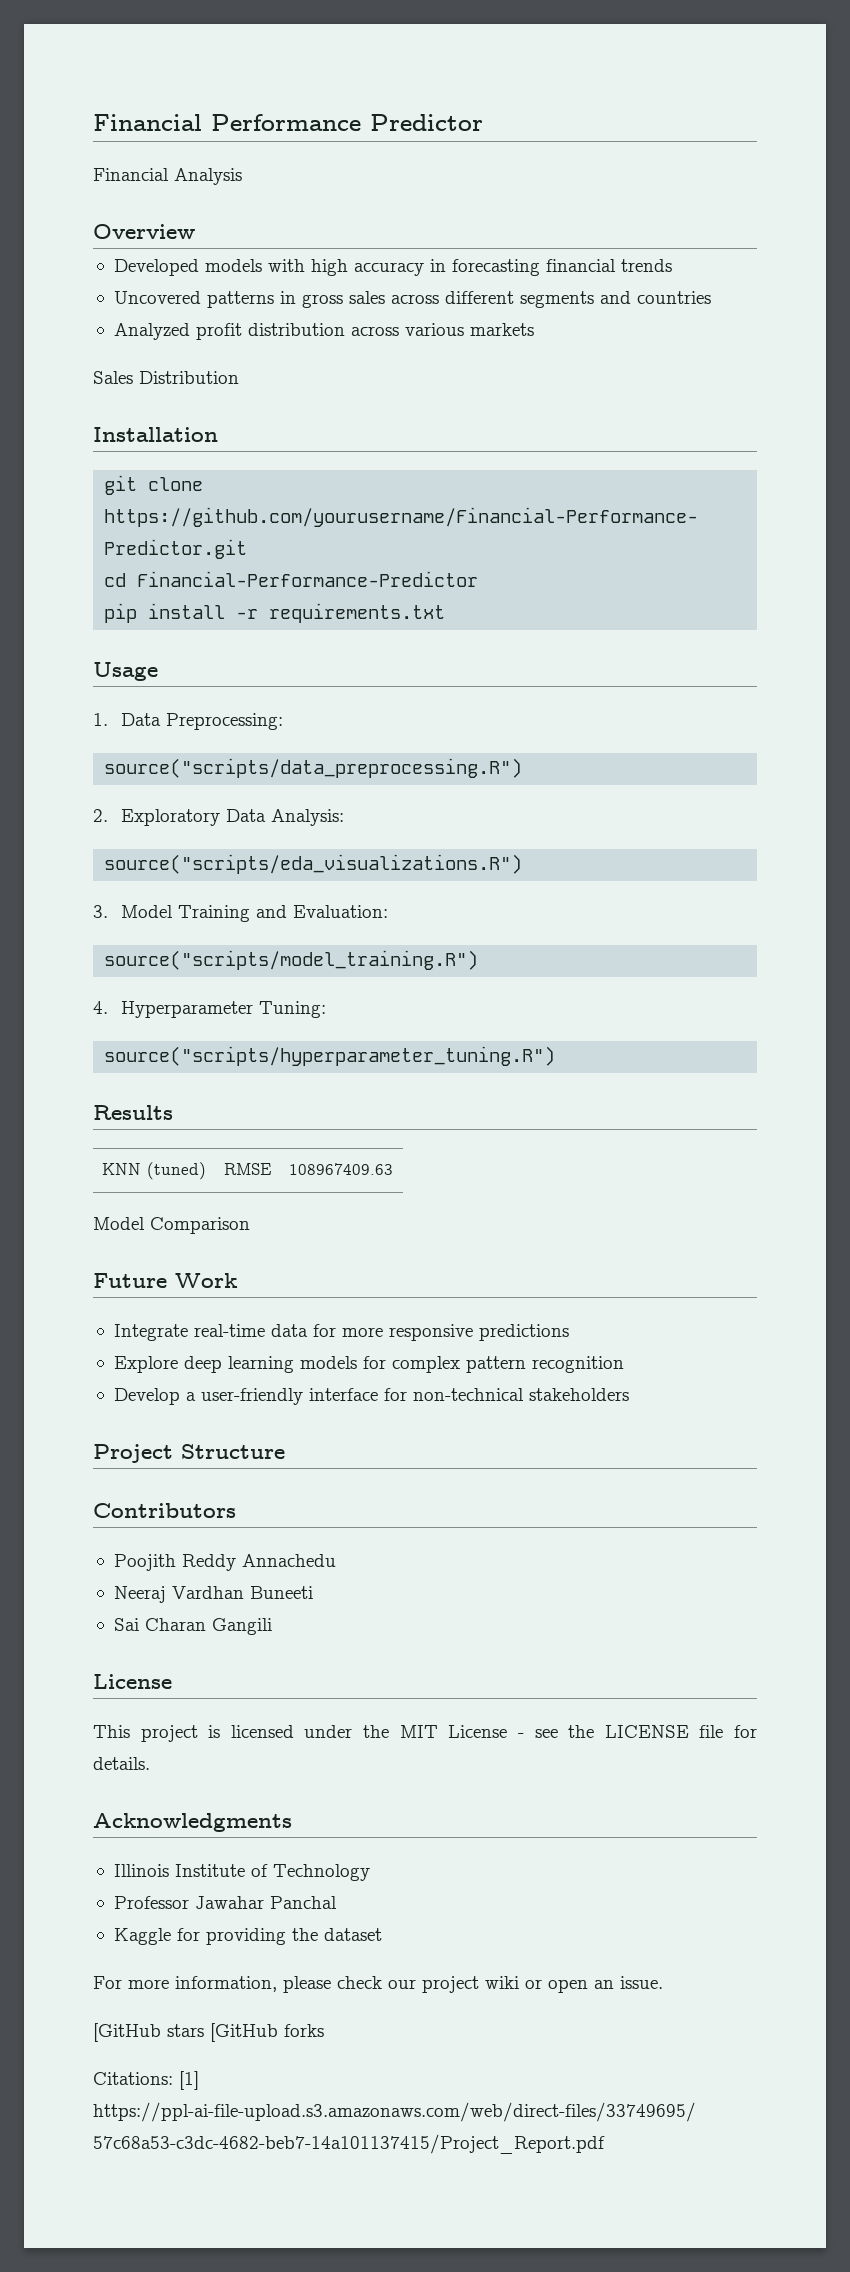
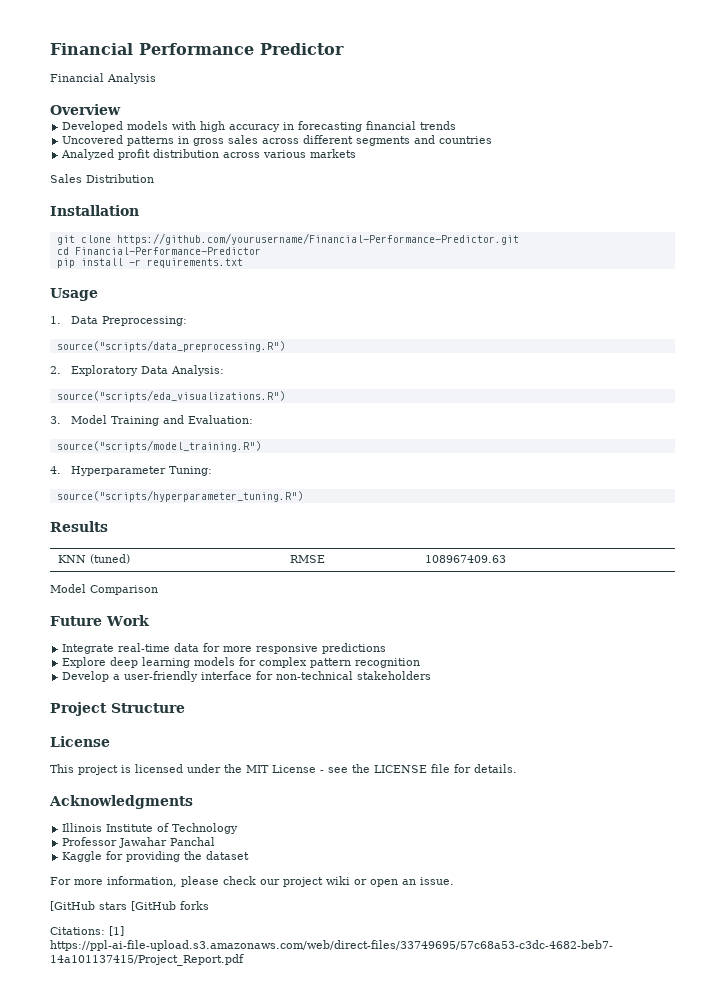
- Contributors
- Poojith Reddy Annachedu
- Neeraj Vardhan Buneeti
- Sai Charan Gangili

